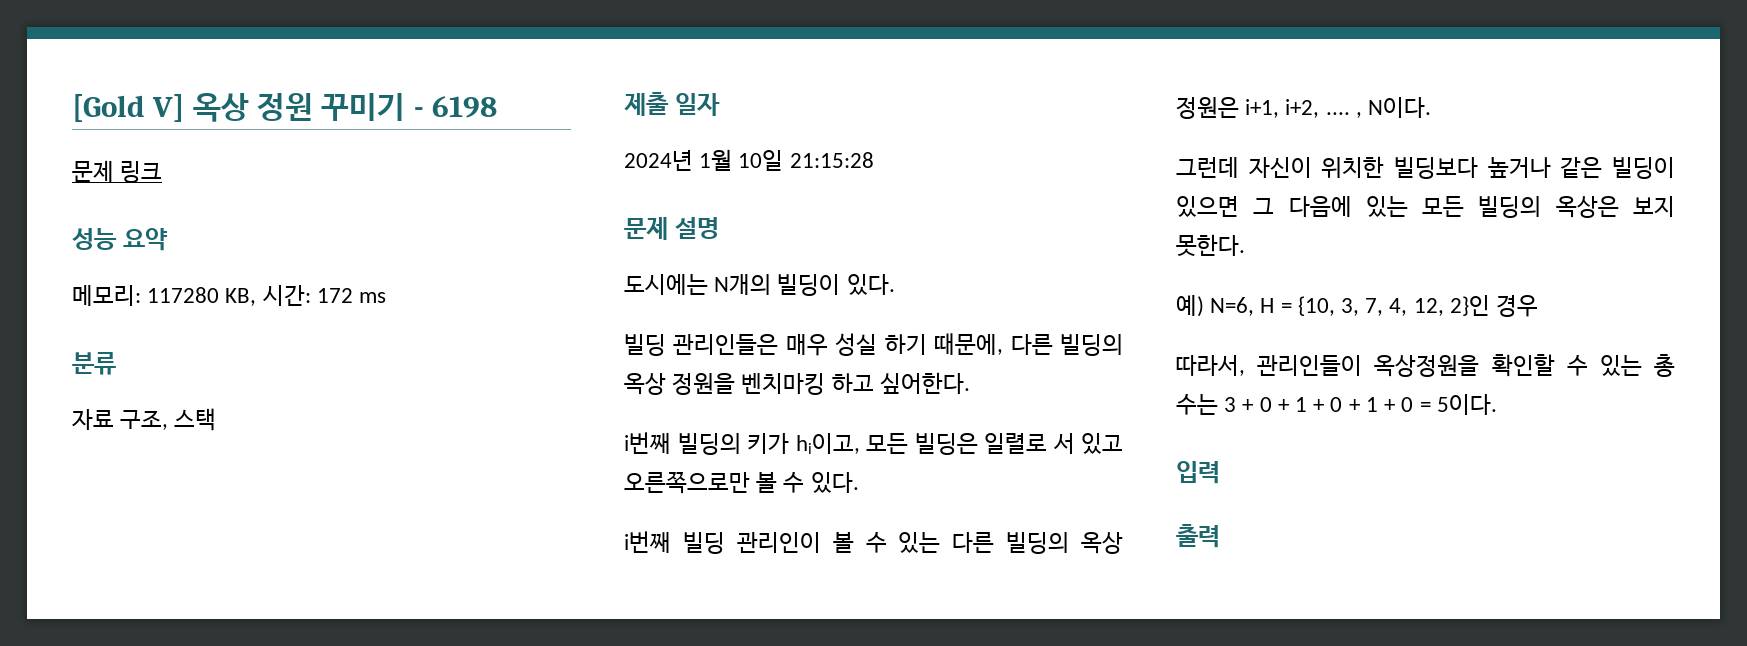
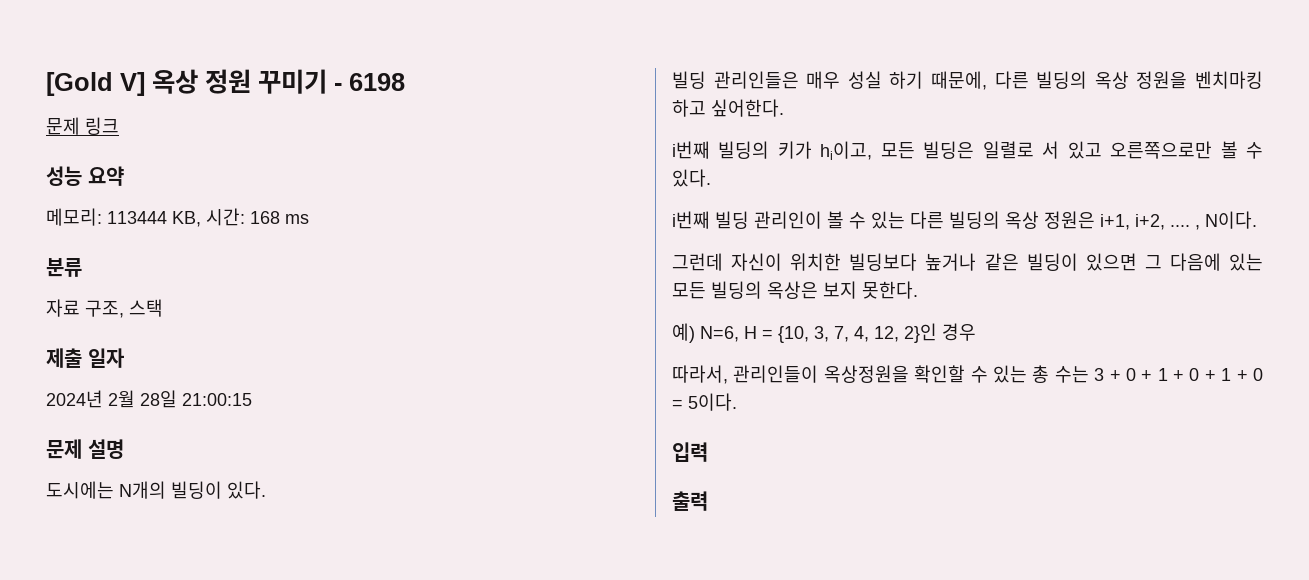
- 메모리: 117280 KB, 시간: 172 ms
+ 메모리: 113444 KB, 시간: 168 ms
- 2024년 1월 10일 21:15:28
+ 2024년 2월 28일 21:00:15

